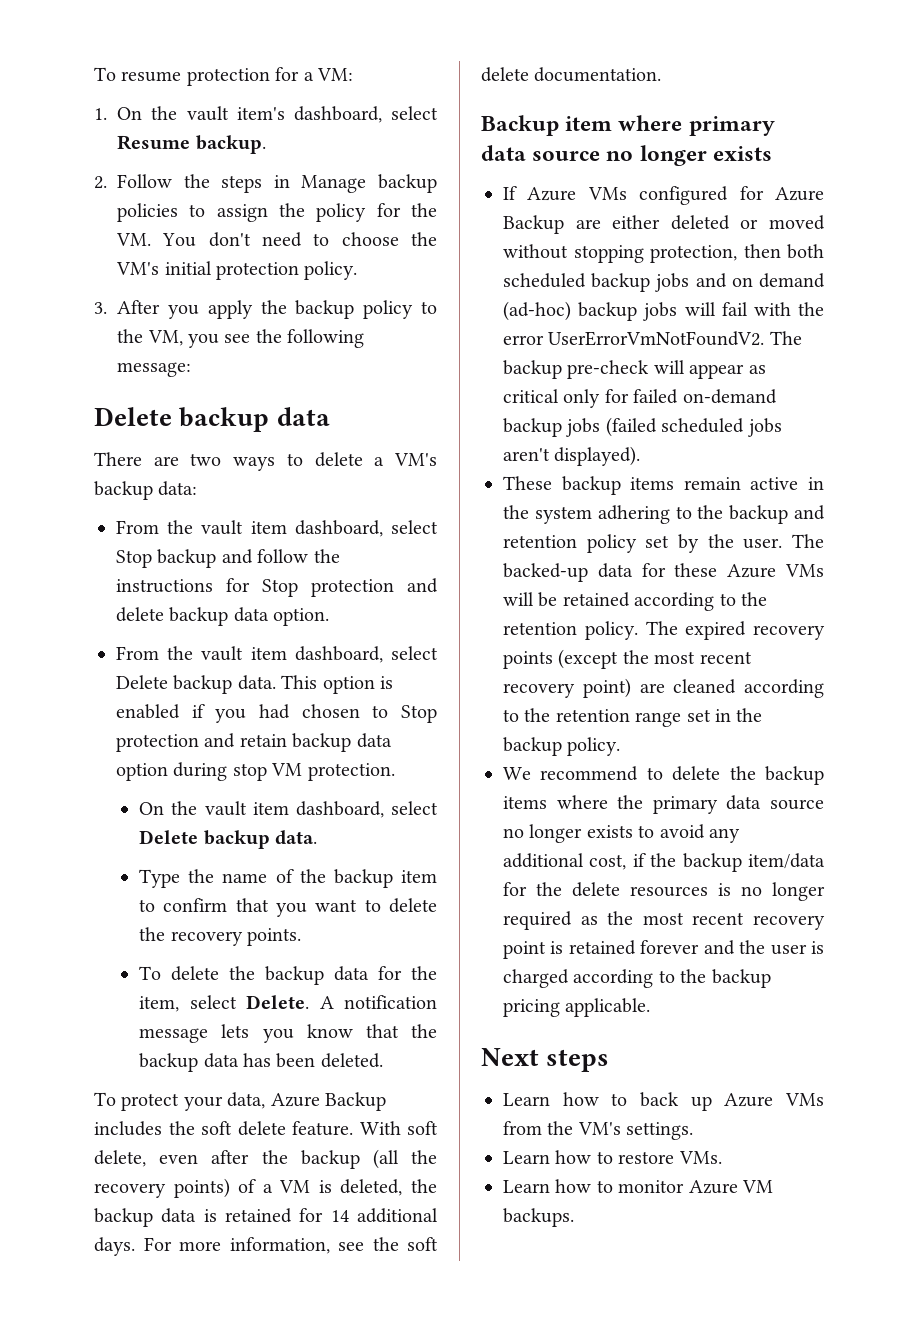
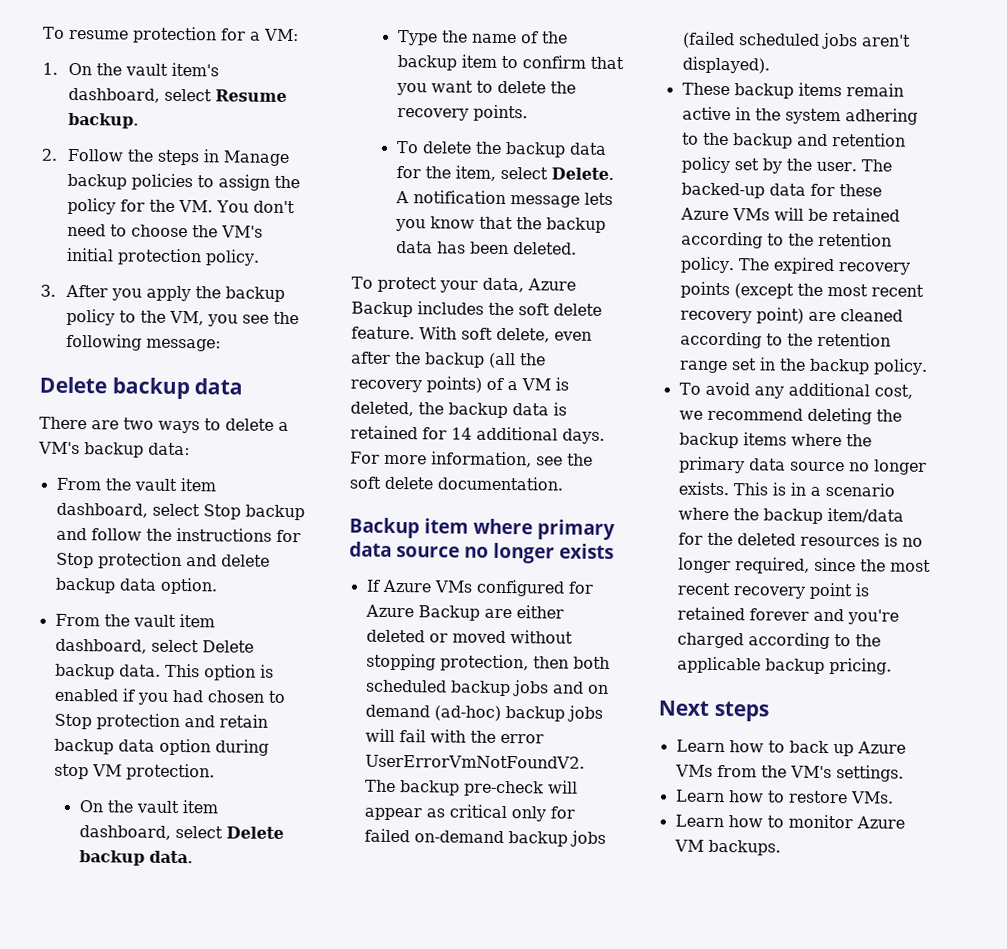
- We recommend to delete the backup items where the primary data source no longer exists to avoid any additional cost, if the backup item/data for the delete resources is no longer required as the most recent recovery point is retained forever and the user is charged according to the backup pricing applicable.
+ To avoid any additional cost, we recommend deleting the backup items where the primary data source no longer exists. This is in a scenario where the backup item/data for the deleted resources is no longer required, since the most recent recovery point is retained forever and you're charged according to the applicable backup pricing.

